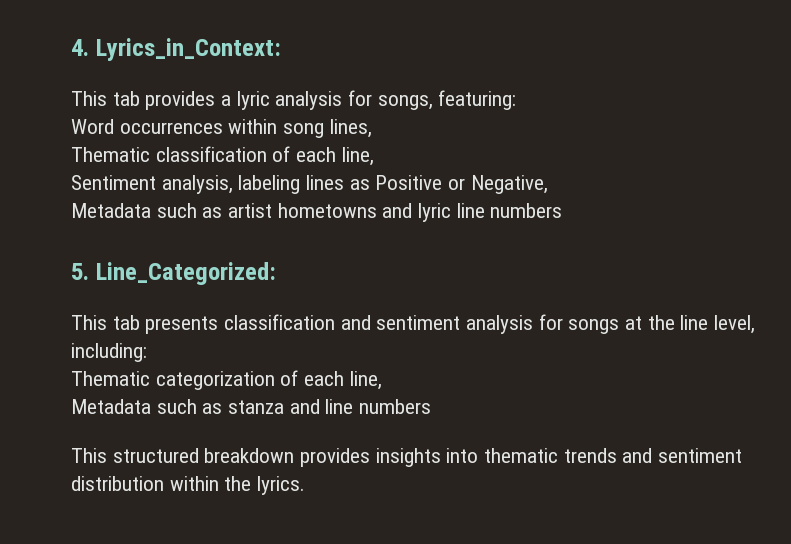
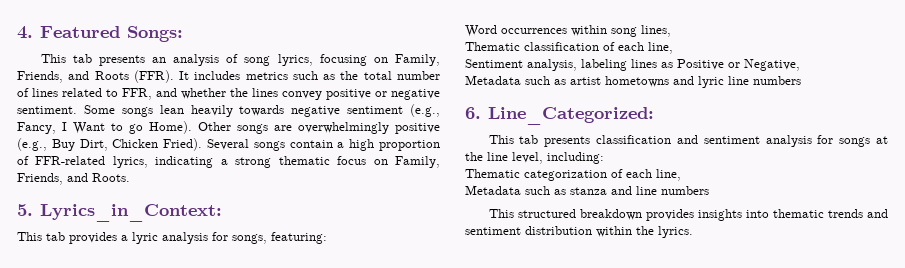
- 4. Lyrics_in_Context:
+ 4. Featured Songs:
+ This tab presents an analysis of song lyrics, focusing on Family, Friends, and Roots (FFR). It includes metrics such as the total number of lines related to FFR, and whether the lines convey positive or negative sentiment. Some songs lean heavily towards negative sentiment (e.g., Fancy, I Want to go Home). Other songs are overwhelmingly positive (e.g., Buy Dirt, Chicken Fried). Several songs contain a high proportion of FFR-related lyrics, indicating a strong thematic focus on Family, Friends, and Roots.
+ 5. Lyrics_in_Context:
- 5. Line_Categorized:
+ 6. Line_Categorized:

